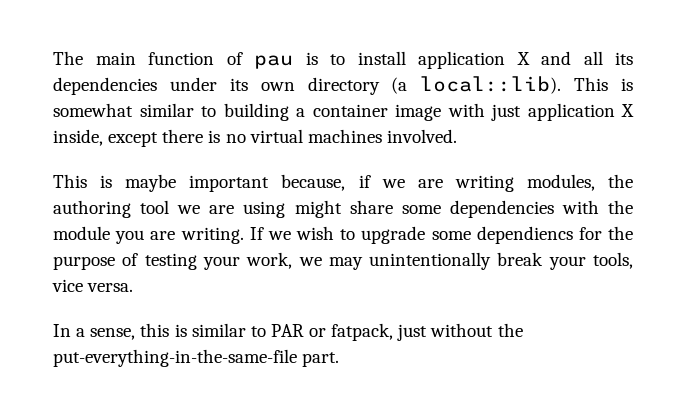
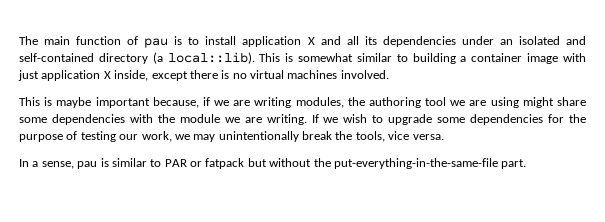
- The main function of pau is to install application X and all its dependencies under its own directory (a local::lib).
+ The main function of pau is to install application X and all its dependencies under an isolated and self-contained directory (a local::lib).
- This is maybe important because, if we are writing modules, the authoring tool we are using might share some dependencies with the module you are writing.
+ This is maybe important because, if we are writing modules, the authoring tool we are using might share some dependencies with the module we are writing.
- If we wish to upgrade some dependiencs for the purpose of testing your work, we may unintentionally break your tools, vice versa.
+ If we wish to upgrade some dependencies for the purpose of testing our work, we may unintentionally break the tools, vice versa.
- In a sense, this is similar to PAR or fatpack, just without the put-everything-in-the-same-file part.
+ In a sense, pau is similar to PAR or fatpack but without the put-everything-in-the-same-file part.

